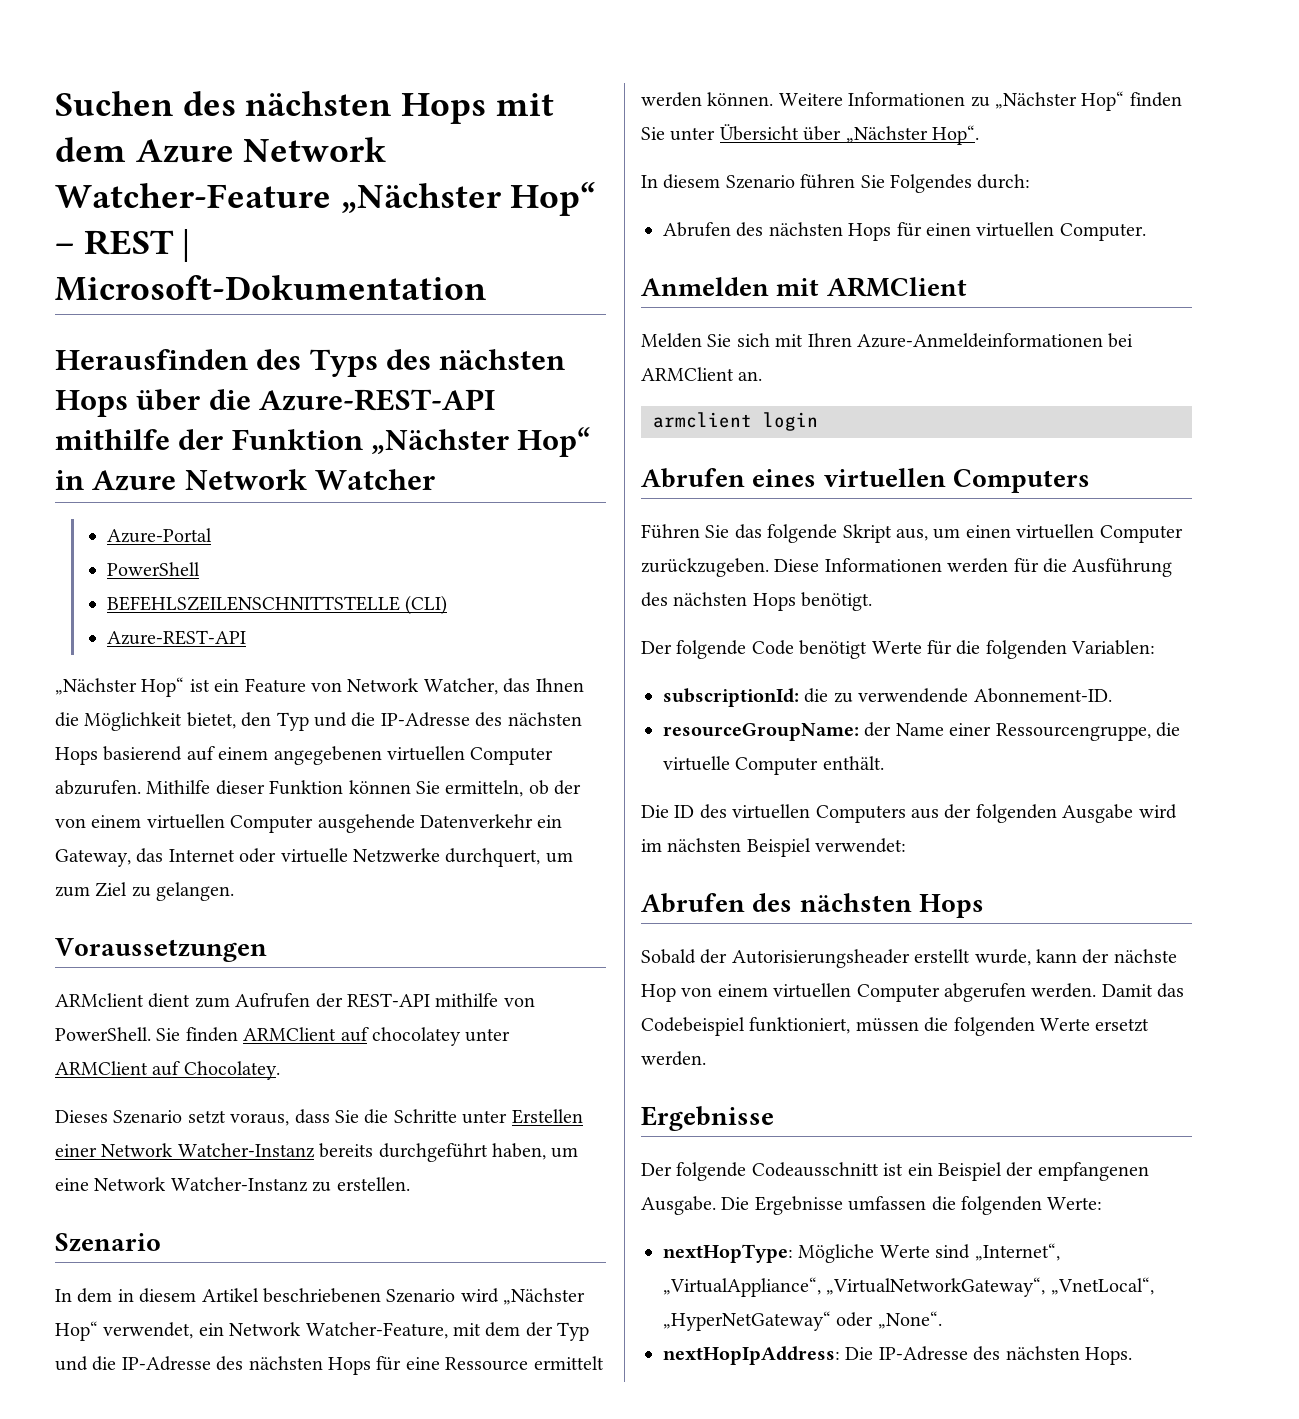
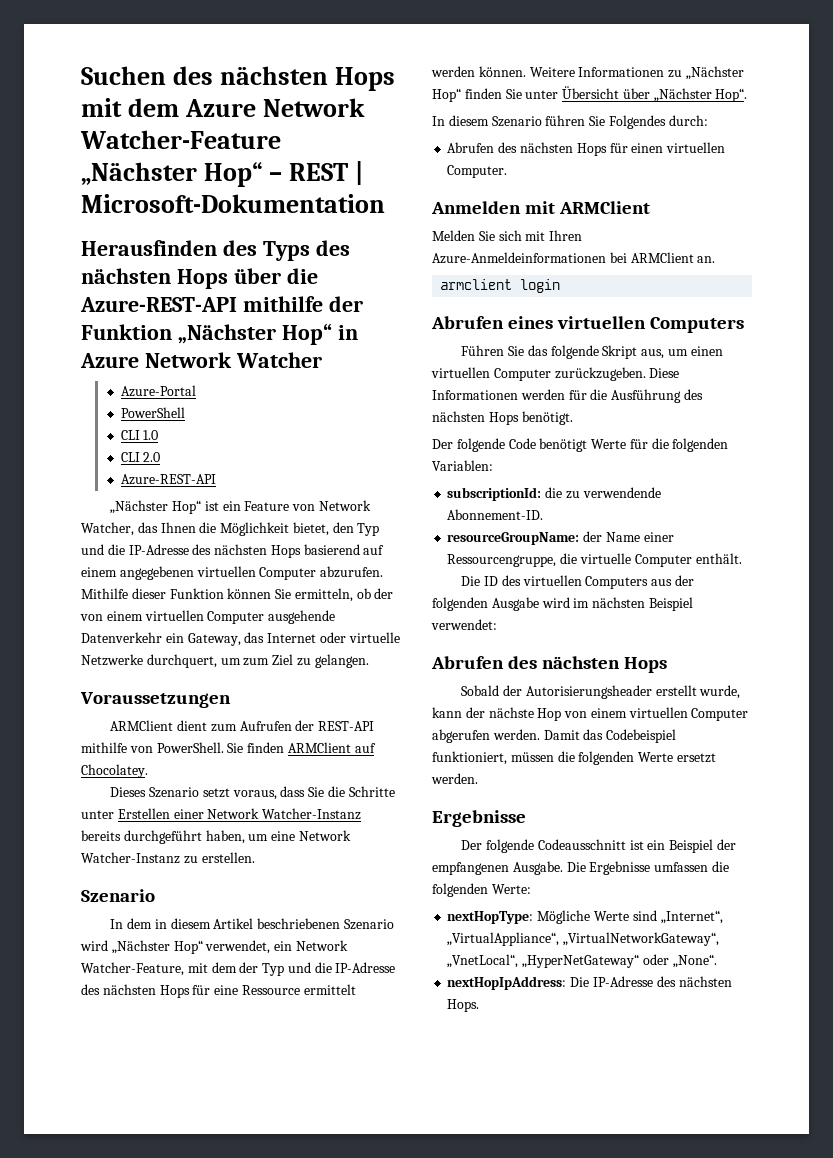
- BEFEHLSZEILENSCHNITTSTELLE (CLI)
+ CLI 1.0
+ CLI 2.0
- ARMclient dient zum Aufrufen der REST-API mithilfe von PowerShell.
+ ARMClient dient zum Aufrufen der REST-API mithilfe von PowerShell.
- Sie finden ARMClient auf chocolatey unter ARMClient auf Chocolatey.
+ Sie finden ARMClient auf Chocolatey.

